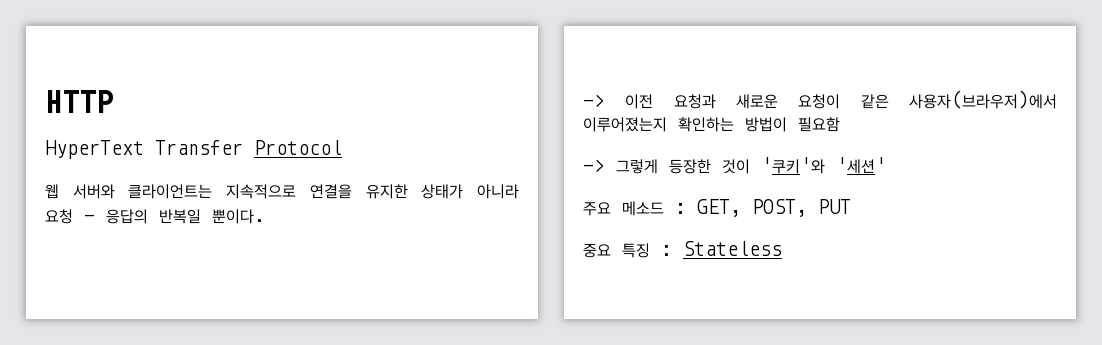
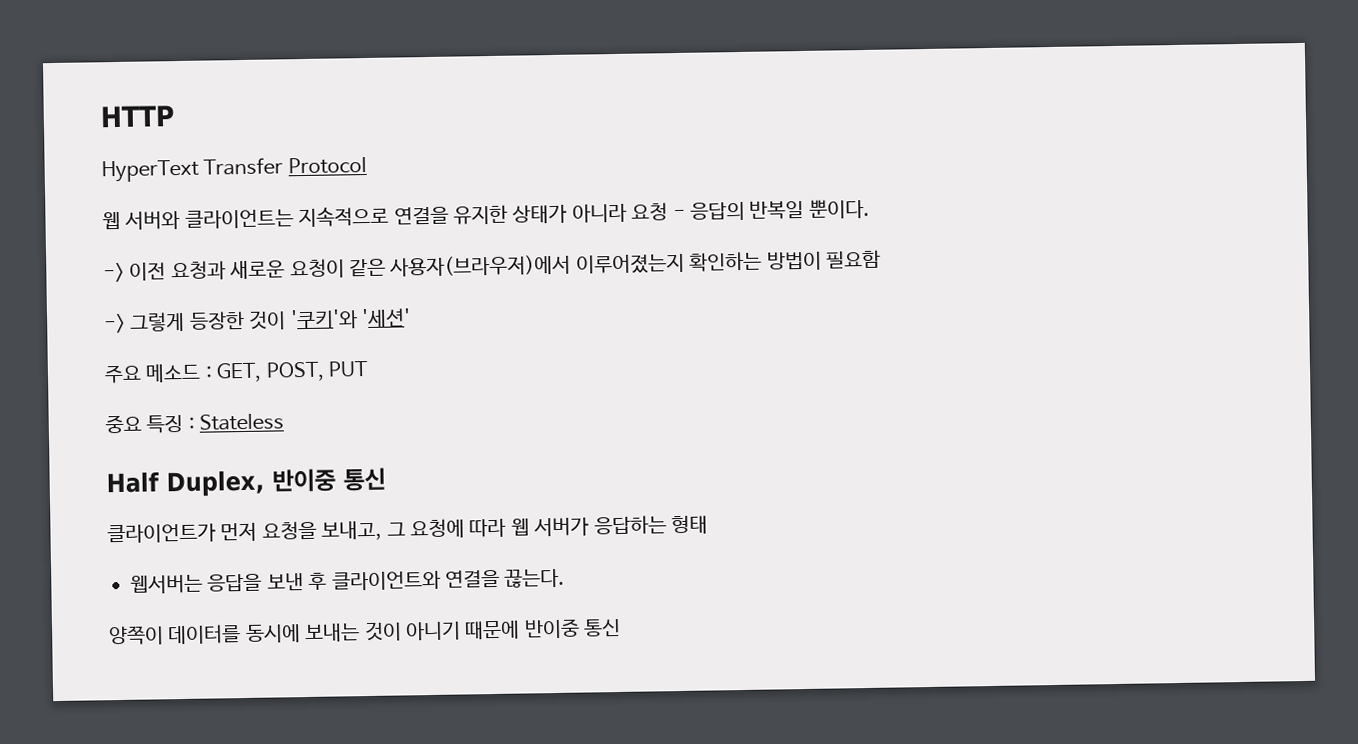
+ Half Duplex, 반이중 통신
+ 클라이언트가 먼저 요청을 보내고, 그 요청에 따라 웹 서버가 응답하는 형태
+ 웹서버는 응답을 보낸 후 클라이언트와 연결을 끊는다.
+ 양쪽이 데이터를 동시에 보내는 것이 아니기 때문에 반이중 통신

